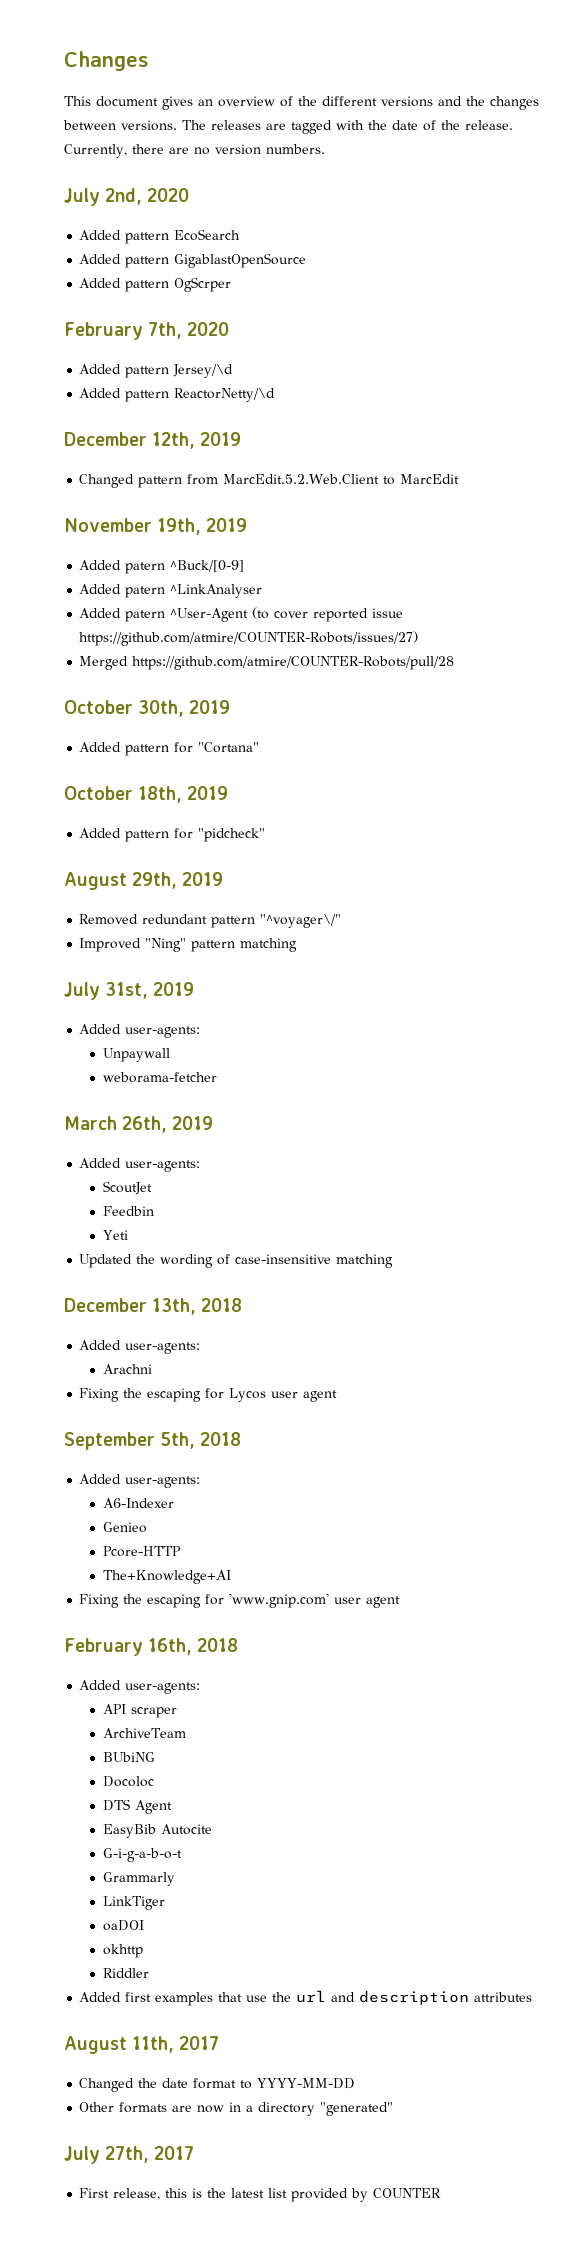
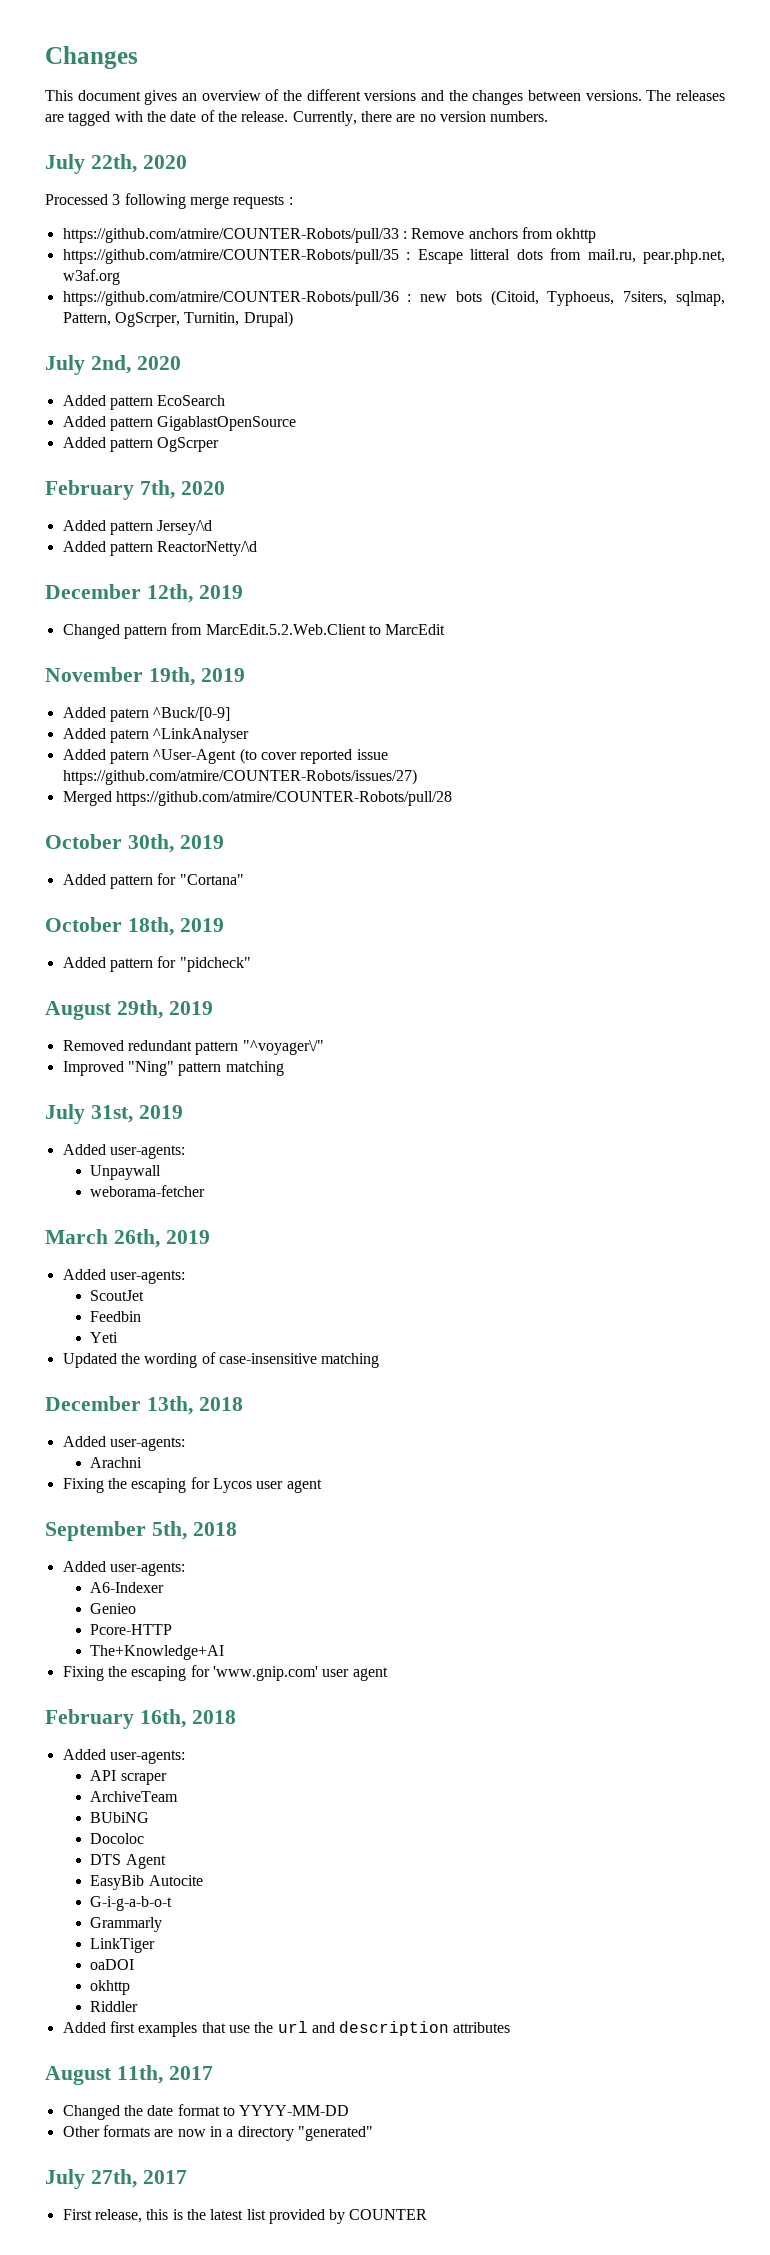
+ July 22th, 2020
+ Processed 3 following merge requests :
+ https://github.com/atmire/COUNTER-Robots/pull/33 : Remove anchors from okhttp
+ https://github.com/atmire/COUNTER-Robots/pull/35 : Escape litteral dots from mail.ru, pear.php.net, w3af.org
+ https://github.com/atmire/COUNTER-Robots/pull/36 : new bots (Citoid, Typhoeus, 7siters, sqlmap, Pattern, OgScrper, Turnitin, Drupal)

